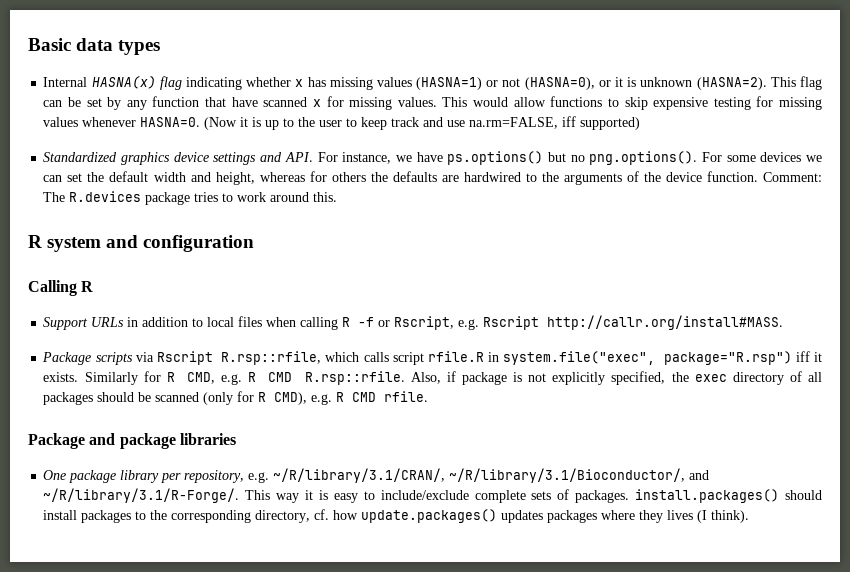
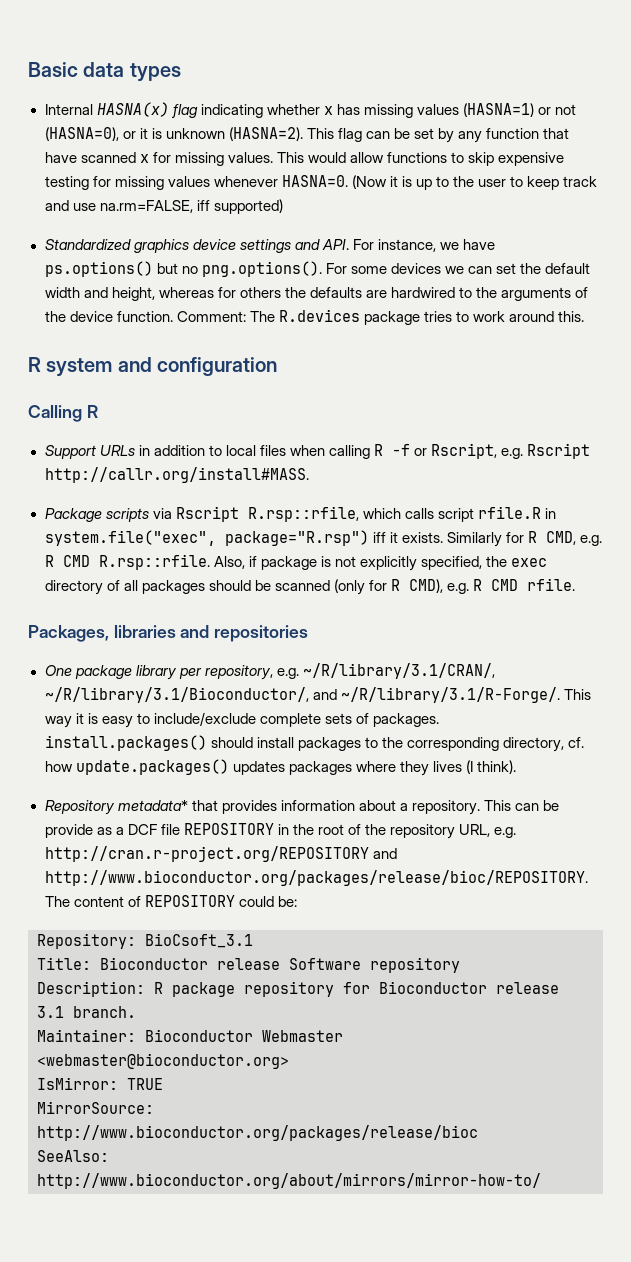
- Package and package libraries
+ Packages, libraries and repositories
+ Repository metadata* that provides information about a repository. This can be provide as a DCF file REPOSITORY in the root of the repository URL, e.g. http://cran.r-project.org/REPOSITORY and http://www.bioconductor.org/packages/release/bioc/REPOSITORY. The content of REPOSITORY could be:
+ Repository: BioCsoft_3.1
+ Title: Bioconductor release Software repository
+ Description: R package repository for Bioconductor release 3.1 branch.
+ Maintainer: Bioconductor Webmaster <webmaster@bioconductor.org>
+ IsMirror: TRUE
+ MirrorSource: http://www.bioconductor.org/packages/release/bioc
+ SeeAlso: http://www.bioconductor.org/about/mirrors/mirror-how-to/

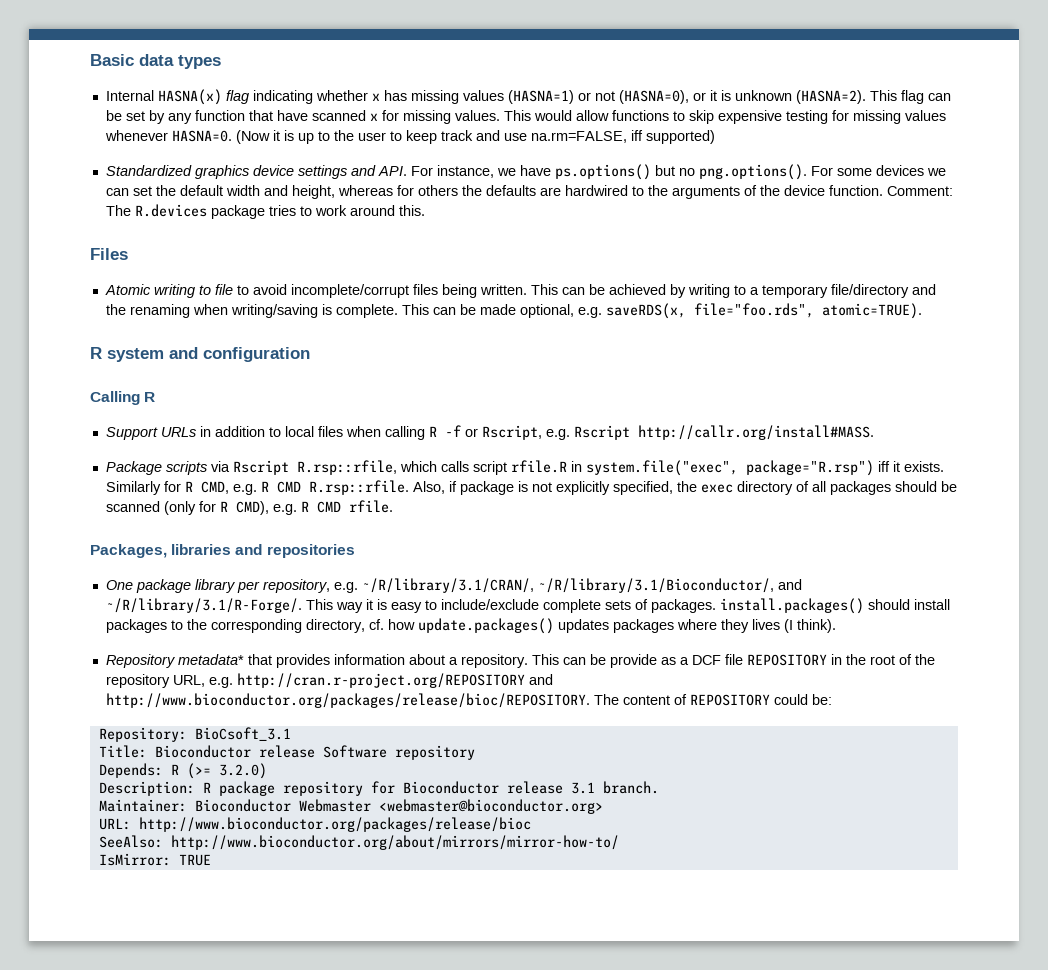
+ Files
+ Atomic writing to file to avoid incomplete/corrupt files being written. This can be achieved by writing to a temporary file/directory and the renaming when writing/saving is complete. This can be made optional, e.g. saveRDS(x, file="foo.rds", atomic=TRUE).
+ Depends: R (>= 3.2.0)
- IsMirror: TRUE
- MirrorSource: http://www.bioconductor.org/packages/release/bioc
+ URL: http://www.bioconductor.org/packages/release/bioc
+ IsMirror: TRUE

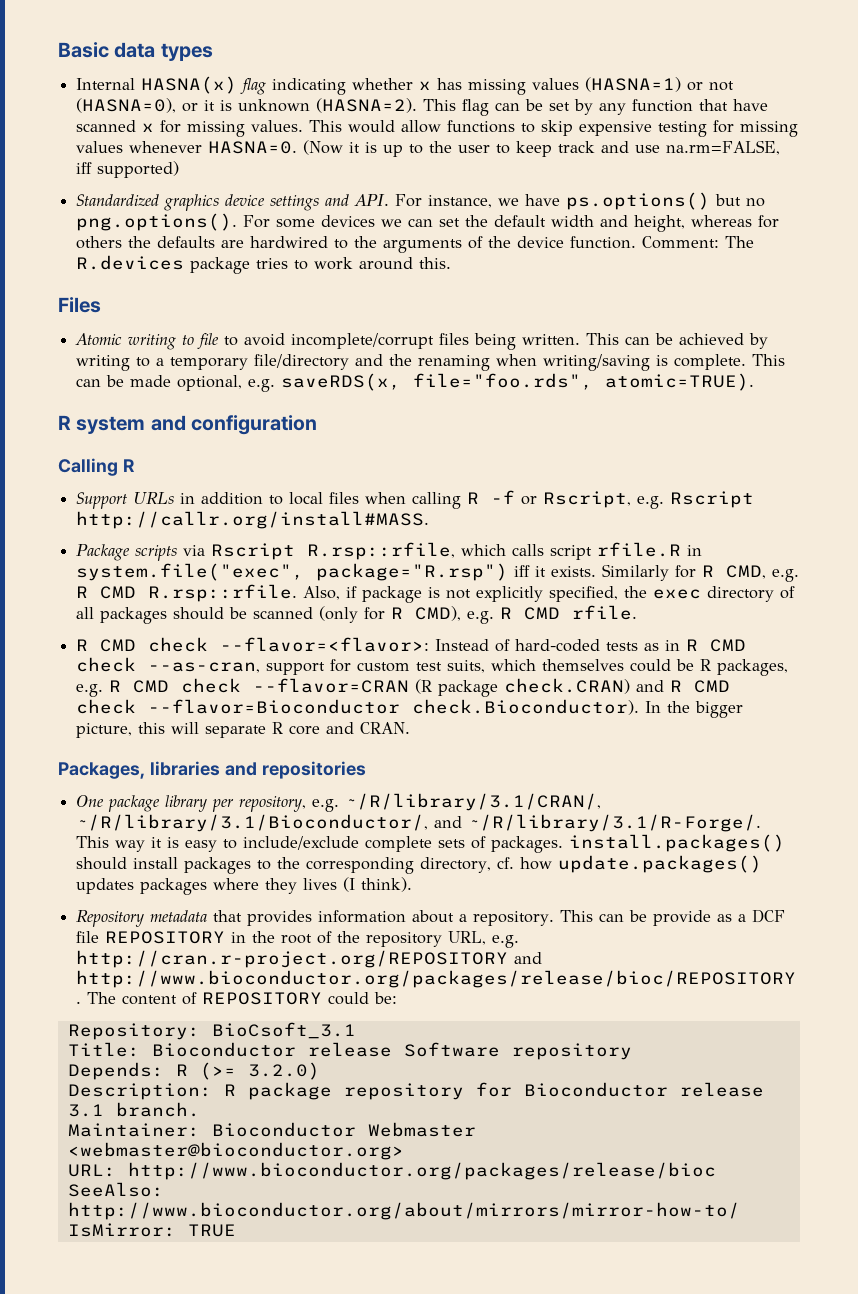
+ R CMD check --flavor=<flavor>: Instead of hard-coded tests as in R CMD check --as-cran, support for custom test suits, which themselves could be R packages, e.g. R CMD check --flavor=CRAN (R package check.CRAN) and R CMD check --flavor=Bioconductor check.Bioconductor). In the bigger picture, this will separate R core and CRAN.
- Repository metadata* that provides information about a repository.
+ Repository metadata that provides information about a repository.

